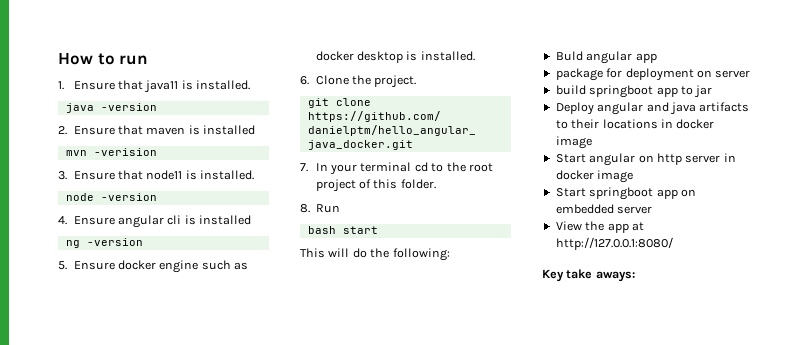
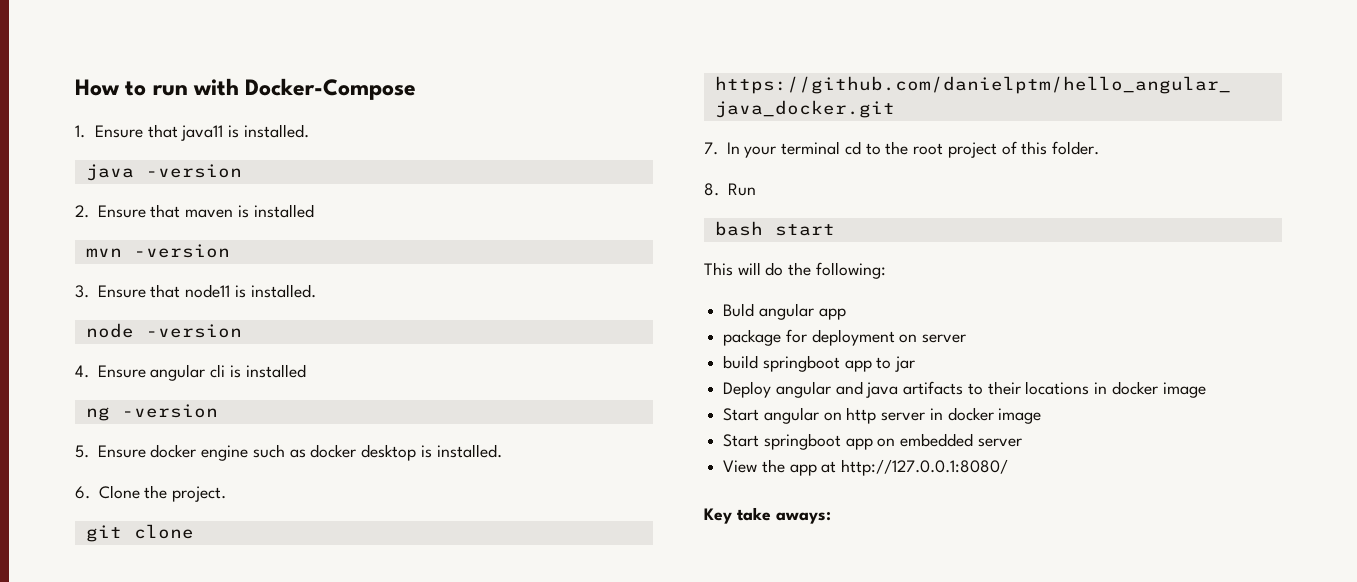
- How to run
+ How to run with Docker-Compose
- mvn -verision
+ mvn -version

